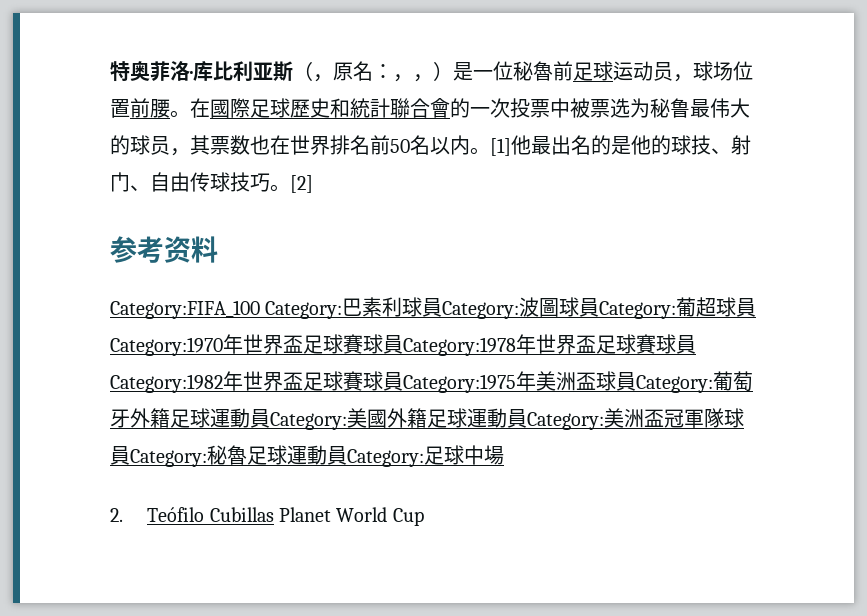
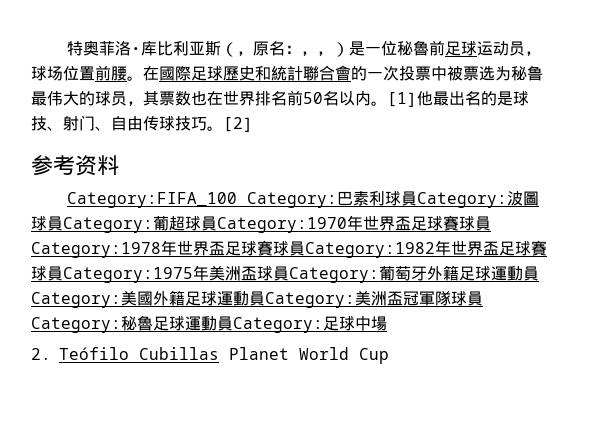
- [1]他最出名的是他的球技、射门、自由传球技巧。
+ [1]他最出名的是球技、射门、自由传球技巧。

